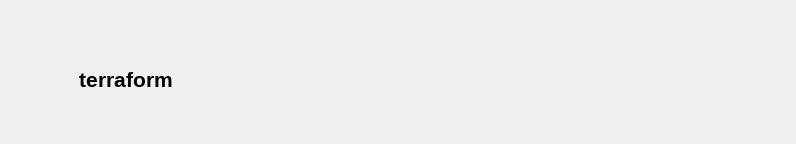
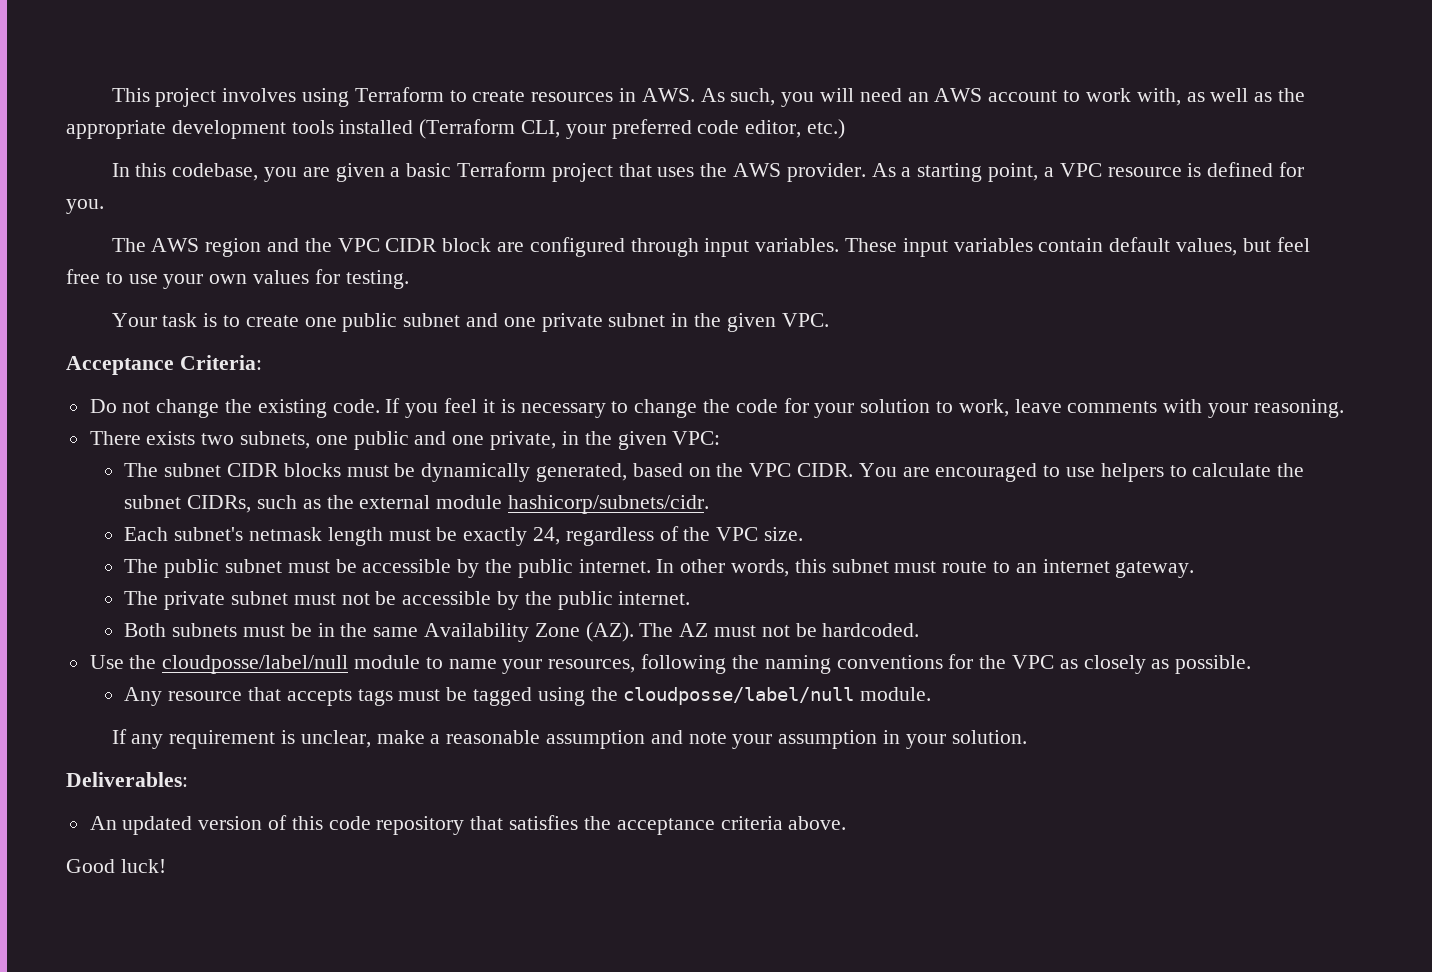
- terraform
+ This project involves using Terraform to create resources in AWS. As such, you will need an AWS account to work with, as well as the appropriate development tools installed (Terraform CLI, your preferred code editor, etc.)
+ In this codebase, you are given a basic Terraform project that uses the AWS provider. As a starting point, a VPC resource is defined for you.
+ The AWS region and the VPC CIDR block are configured through input variables. These input variables contain default values, but feel free to use your own values for testing.
+ Your task is to create one public subnet and one private subnet in the given VPC.
+ Acceptance Criteria:
+ Do not change the existing code. If you feel it is necessary to change the code for your solution to work, leave comments with your reasoning.
+ There exists two subnets, one public and one private, in the given VPC:
+ The subnet CIDR blocks must be dynamically generated, based on the VPC CIDR. You are encouraged to use helpers to calculate the subnet CIDRs, such as the external module hashicorp/subnets/cidr.
+ Each subnet's netmask length must be exactly 24, regardless of the VPC size.
+ The public subnet must be accessible by the public internet. In other words, this subnet must route to an internet gateway.
+ The private subnet must not be accessible by the public internet.
+ Both subnets must be in the same Availability Zone (AZ). The AZ must not be hardcoded.
+ Use the cloudposse/label/null module to name your resources, following the naming conventions for the VPC as closely as possible.
+ Any resource that accepts tags must be tagged using the cloudposse/label/null module.
+ If any requirement is unclear, make a reasonable assumption and note your assumption in your solution.
+ Deliverables:
+ An updated version of this code repository that satisfies the acceptance criteria above.
+ Good luck!

